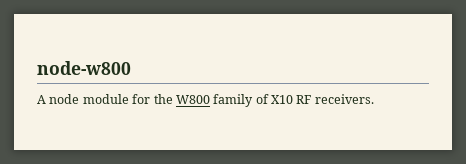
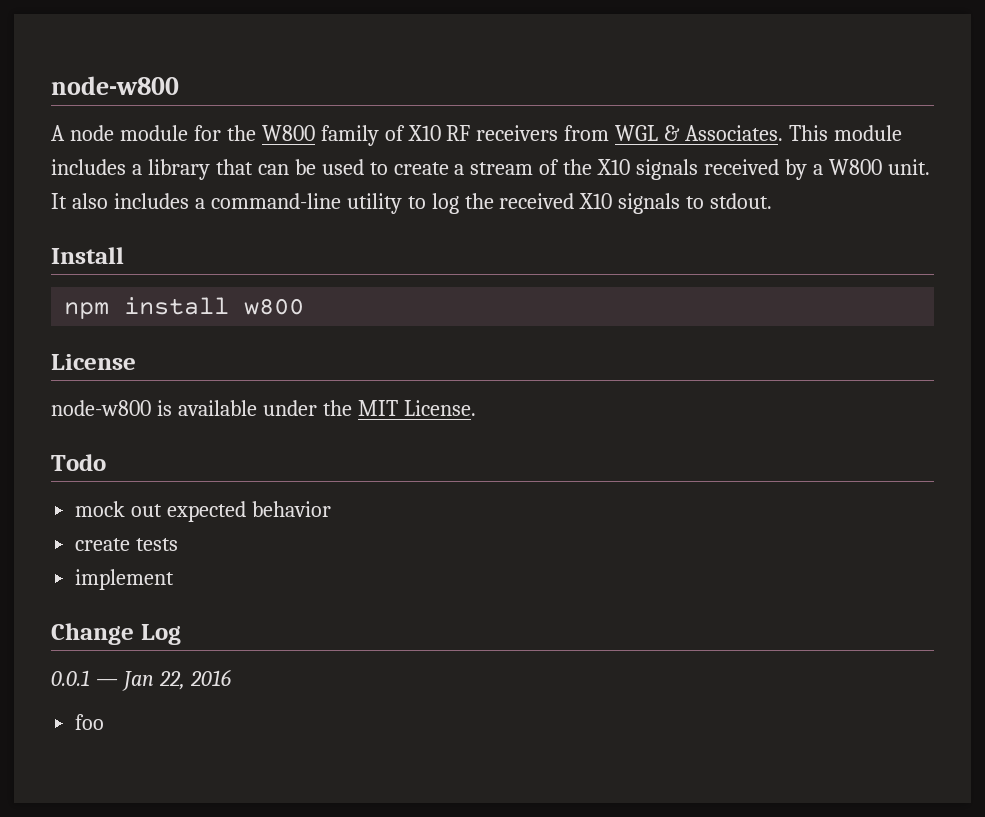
- A node module for the W800 family of X10 RF receivers.
+ A node module for the W800 family of X10 RF receivers from WGL & Associates. This module includes a library that can be used to create a stream of the X10 signals received by a W800 unit. It also includes a command-line utility to log the received X10 signals to stdout.
+ Install
+ npm install w800
+ License
+ node-w800 is available under the MIT License.
+ Todo
+ mock out expected behavior
+ create tests
+ implement
+ Change Log
+ 0.0.1 — Jan 22, 2016
+ foo

